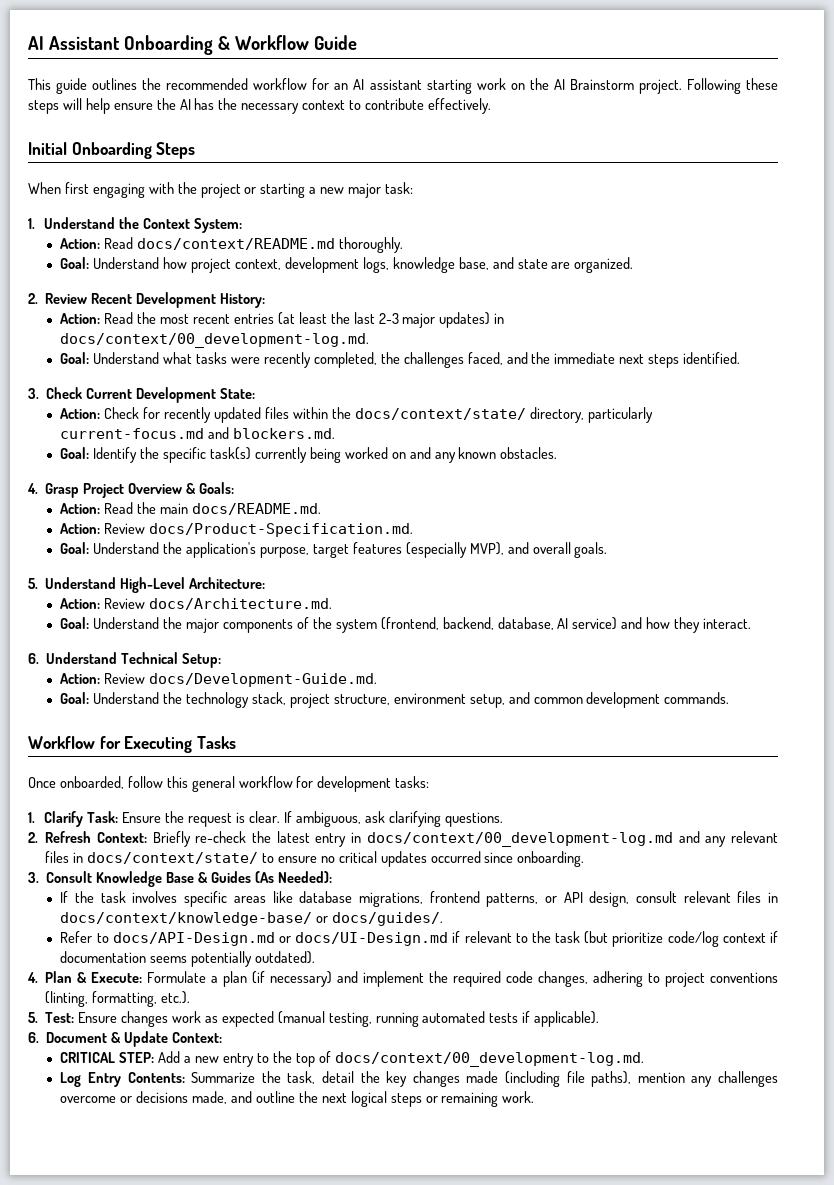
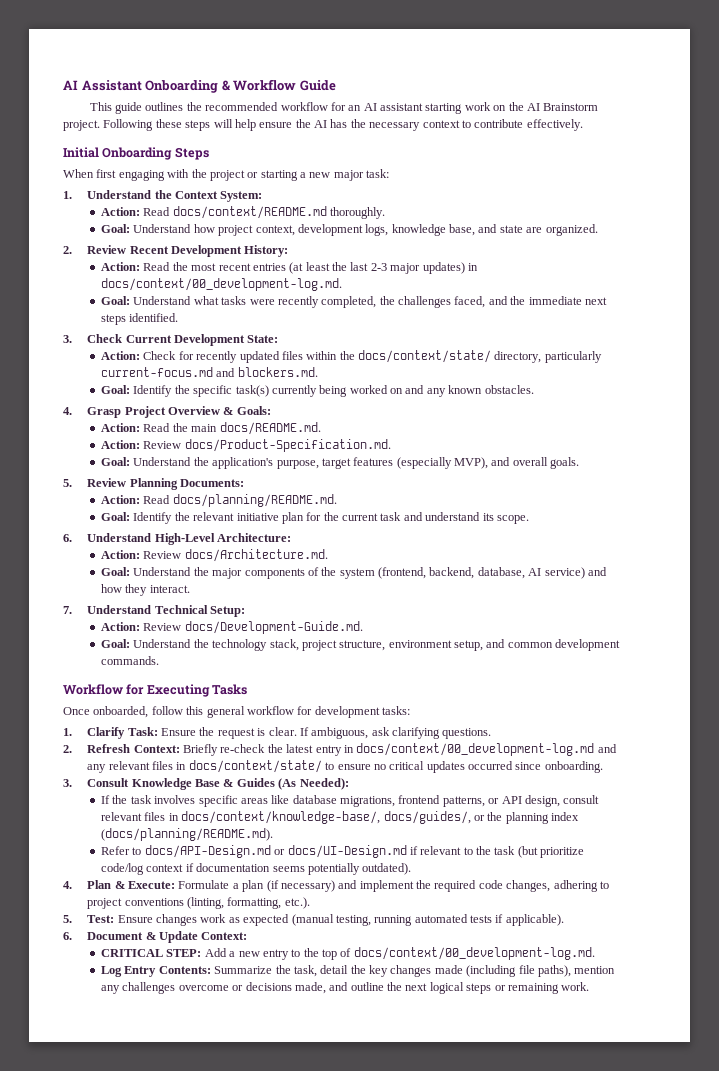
- 5. Understand High-Level Architecture:
+ 5. Review Planning Documents:
+ Action: Read docs/planning/README.md.
+ Goal: Identify the relevant initiative plan for the current task and understand its scope.
+ 6. Understand High-Level Architecture:
- 6. Understand Technical Setup:
+ 7. Understand Technical Setup:
- If the task involves specific areas like database migrations, frontend patterns, or API design, consult relevant files in docs/context/knowledge-base/ or docs/guides/.
+ If the task involves specific areas like database migrations, frontend patterns, or API design, consult relevant files in docs/context/knowledge-base/, docs/guides/, or the planning index (docs/planning/README.md).

